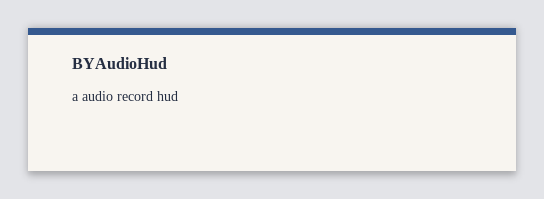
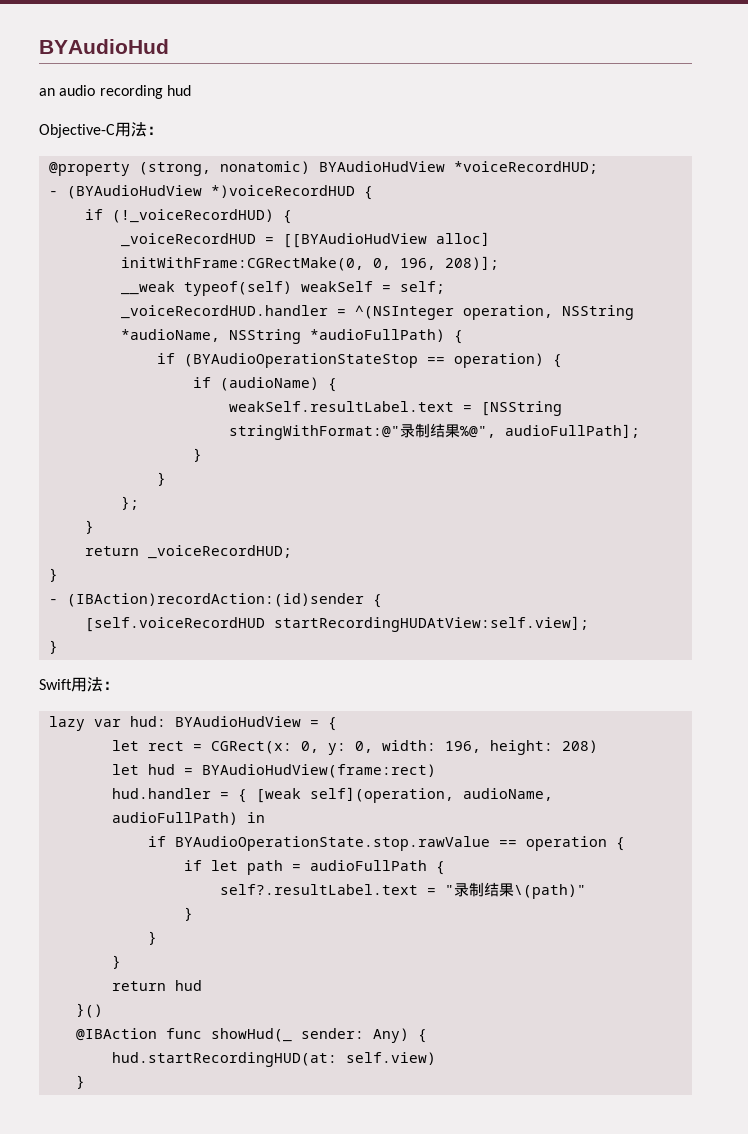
- a audio record hud
+ an audio recording hud
+ Objective-C用法：
+ @property (strong, nonatomic) BYAudioHudView *voiceRecordHUD;
+ - (BYAudioHudView *)voiceRecordHUD {
+ if (!_voiceRecordHUD) {
+ _voiceRecordHUD = [[BYAudioHudView alloc] initWithFrame:CGRectMake(0, 0, 196, 208)];
+ __weak typeof(self) weakSelf = self;
+ _voiceRecordHUD.handler = ^(NSInteger operation, NSString *audioName, NSString *audioFullPath) {
+ if (BYAudioOperationStateStop == operation) {
+ if (audioName) {
+ weakSelf.resultLabel.text = [NSString stringWithFormat:@"录制结果%@", audioFullPath];
+ }
+ }
+ };
+ }
+ return _voiceRecordHUD;
+ }
+ - (IBAction)recordAction:(id)sender {
+ [self.voiceRecordHUD startRecordingHUDAtView:self.view];
+ }
+ Swift用法：
+ lazy var hud: BYAudioHudView = {
+ let rect = CGRect(x: 0, y: 0, width: 196, height: 208)
+ let hud = BYAudioHudView(frame:rect)
+ hud.handler = { [weak self](operation, audioName, audioFullPath) in
+ if BYAudioOperationState.stop.rawValue == operation {
+ if let path = audioFullPath {
+ self?.resultLabel.text = "录制结果\(path)"
+ }
+ }
+ }
+ return hud
+ }()
+ @IBAction func showHud(_ sender: Any) {
+ hud.startRecordingHUD(at: self.view)
+ }

